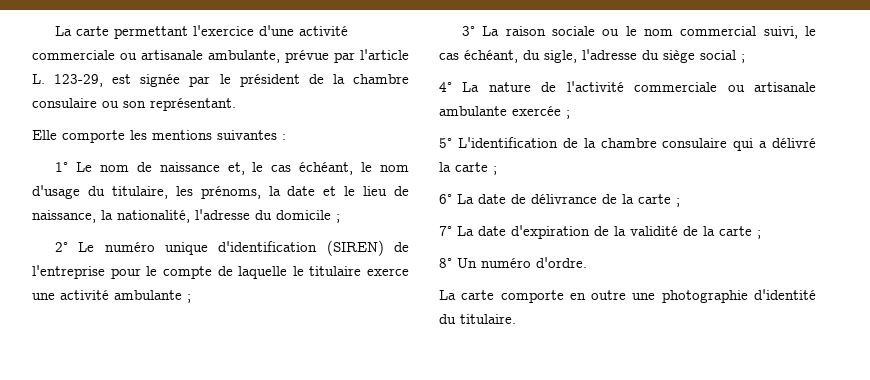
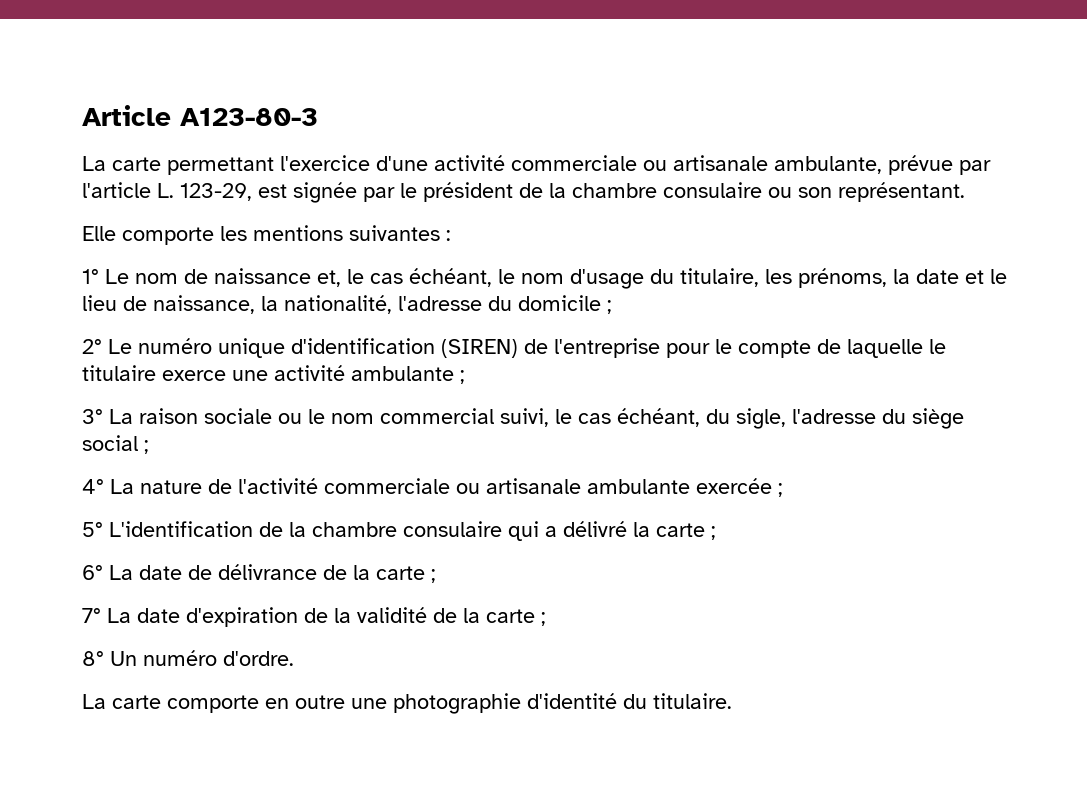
+ Article A123-80-3

